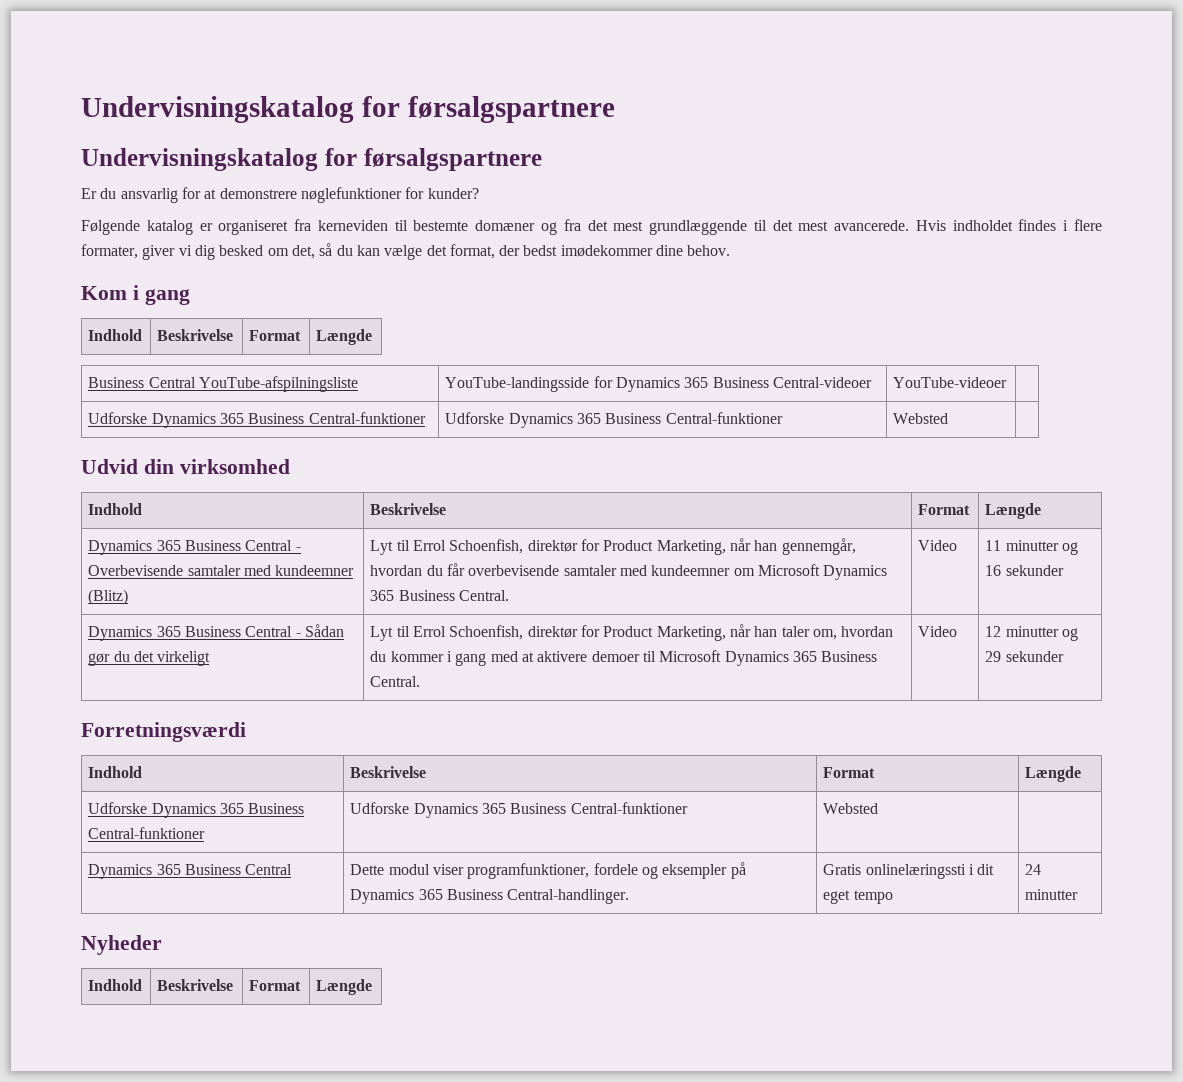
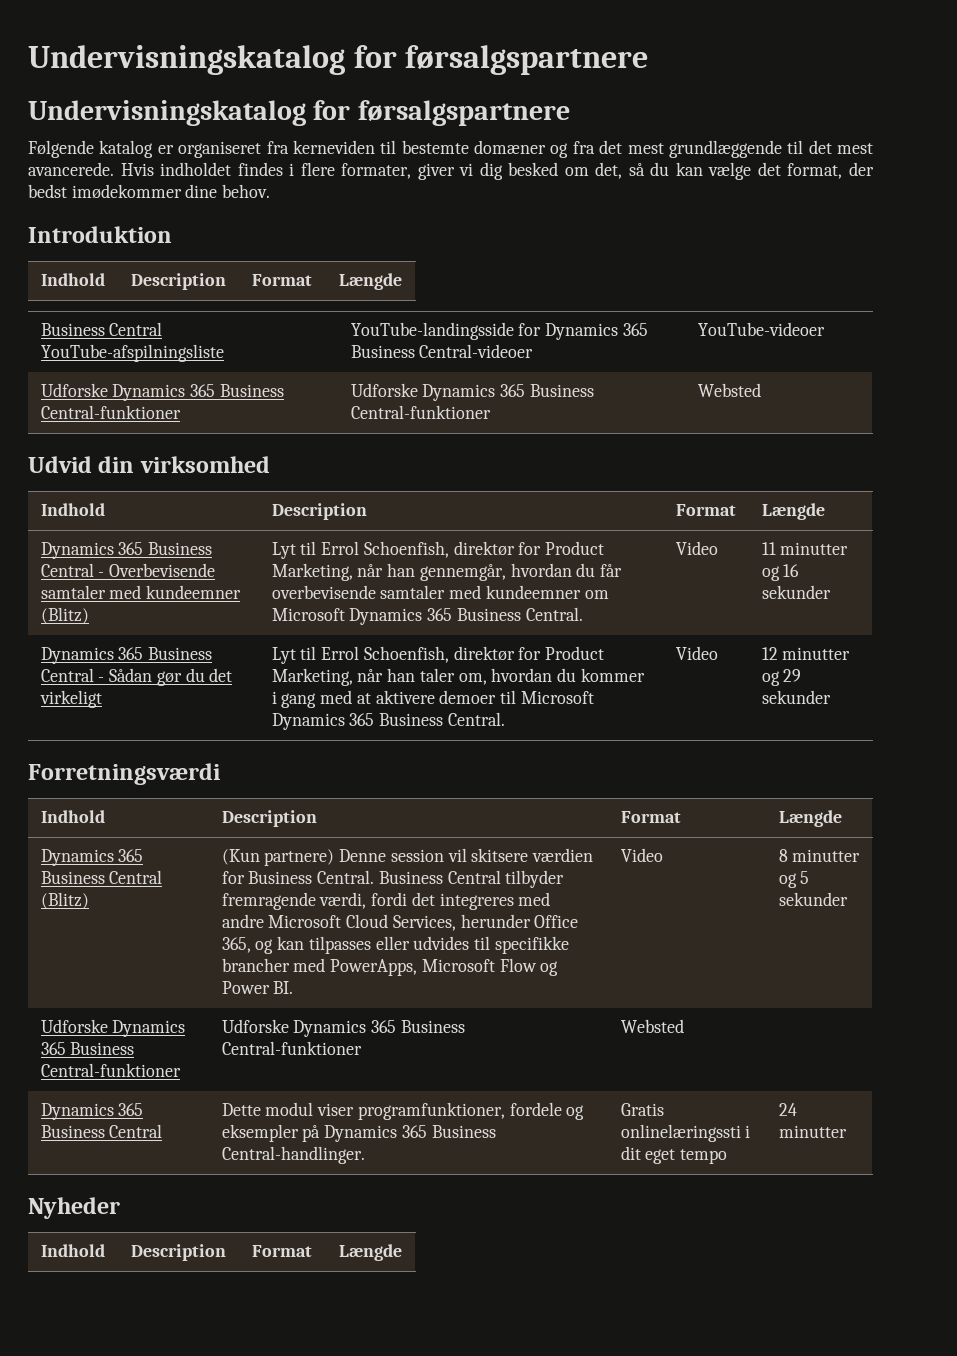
- Er du ansvarlig for at demonstrere nøglefunktioner for kunder?
- Kom i gang
- Indhold | Beskrivelse | Format | Længde
+ Introduktion
+ Indhold | Description | Format | Længde
  Udvid din virksomhed
- Indhold | Beskrivelse | Format | Længde
+ Indhold | Description | Format | Længde
  Forretningsværdi
- Indhold | Beskrivelse | Format | Længde
+ Indhold | Description | Format | Længde
+ Dynamics 365 Business Central (Blitz) | (Kun partnere) Denne session vil skitsere værdien for Business Central. Business Central tilbyder fremragende værdi, fordi det integreres med andre Microsoft Cloud Services, herunder Office 365, og kan tilpasses eller udvides til specifikke brancher med PowerApps, Microsoft Flow og Power BI. | Video | 8 minutter og 5 sekunder
  Nyheder
- Indhold | Beskrivelse | Format | Længde
+ Indhold | Description | Format | Længde

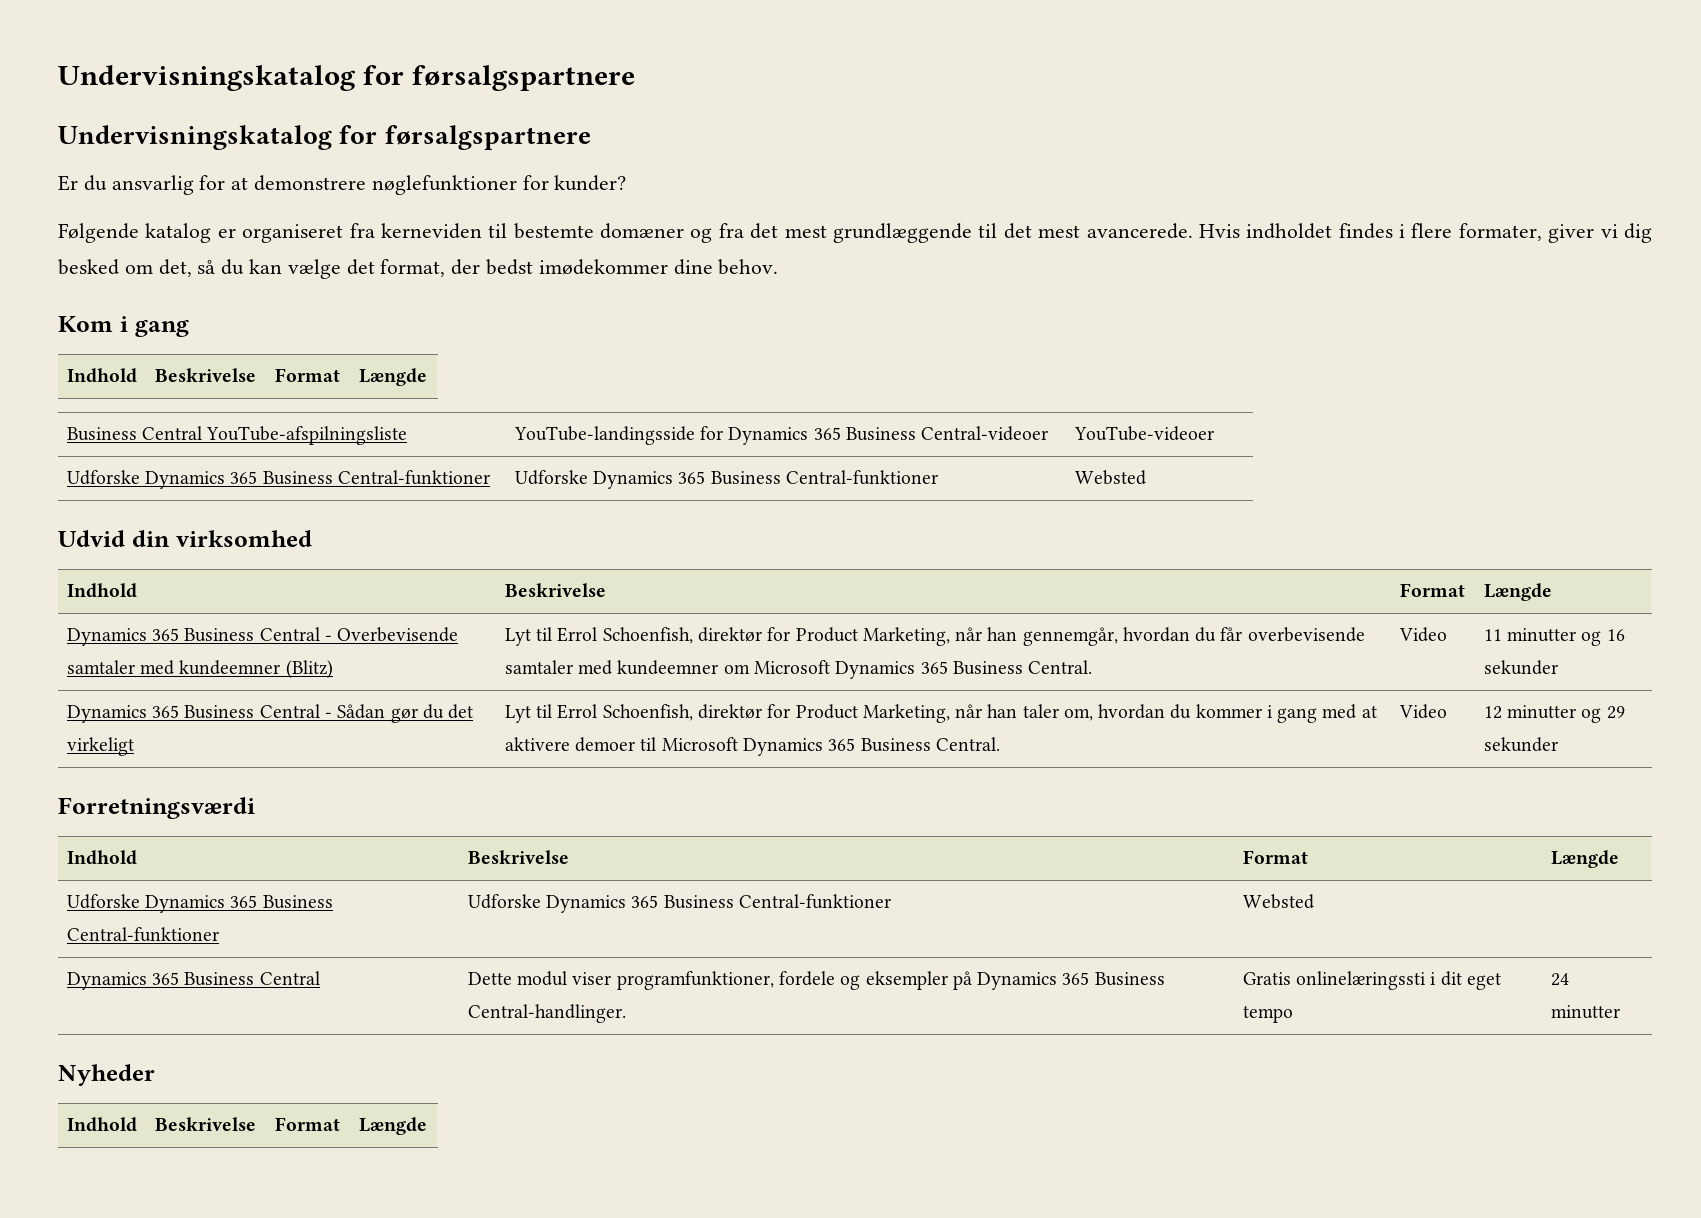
+ Er du ansvarlig for at demonstrere nøglefunktioner for kunder?
- Introduktion
- Indhold | Description | Format | Længde
+ Kom i gang
+ Indhold | Beskrivelse | Format | Længde
  Udvid din virksomhed
- Indhold | Description | Format | Længde
+ Indhold | Beskrivelse | Format | Længde
  Forretningsværdi
- Indhold | Description | Format | Længde
- Dynamics 365 Business Central (Blitz) | (Kun partnere) Denne session vil skitsere værdien for Business Central. Business Central tilbyder fremragende værdi, fordi det integreres med andre Microsoft Cloud Services, herunder Office 365, og kan tilpasses eller udvides til specifikke brancher med PowerApps, Microsoft Flow og Power BI. | Video | 8 minutter og 5 sekunder
+ Indhold | Beskrivelse | Format | Længde
  Nyheder
- Indhold | Description | Format | Længde
+ Indhold | Beskrivelse | Format | Længde

